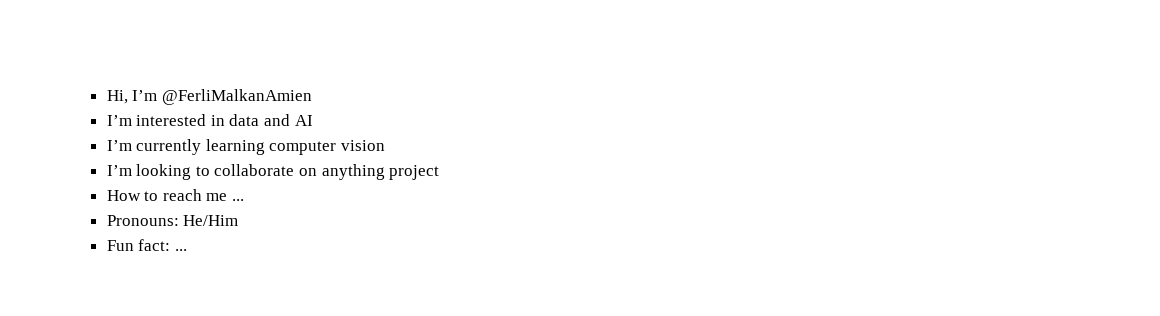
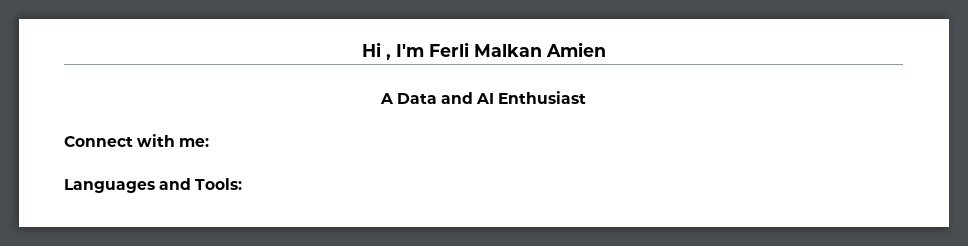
- Hi, I’m @FerliMalkanAmien
- I’m interested in data and AI
- I’m currently learning computer vision
- I’m looking to collaborate on anything project
- How to reach me ...
- Pronouns: He/Him
- Fun fact: ...
+ Hi , I'm Ferli Malkan Amien
+ A Data and AI Enthusiast
+ Connect with me:
+ Languages and Tools:

